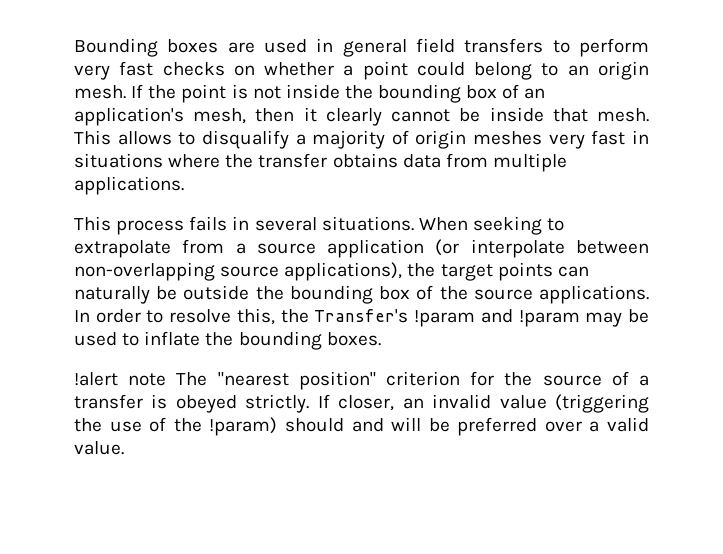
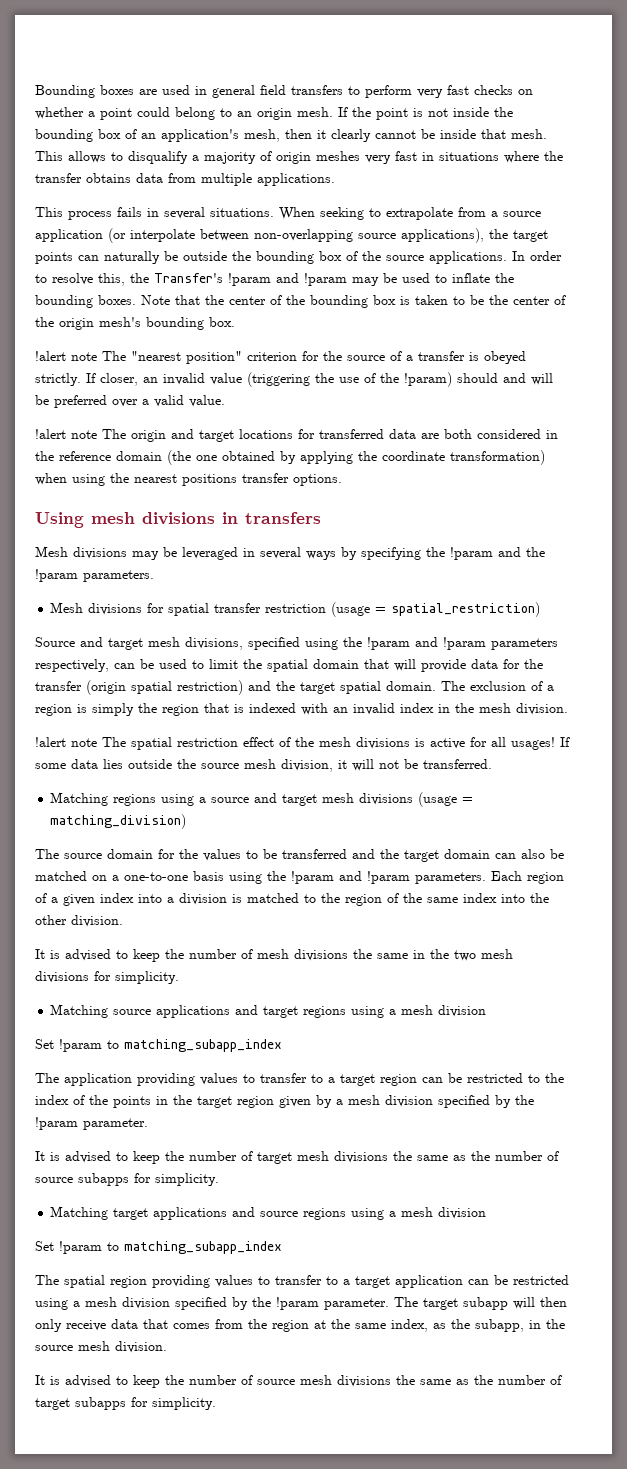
+ Note that the center of the bounding box is taken to be the center of the origin mesh's bounding box.
+ !alert note The origin and target locations for transferred data are both considered in the reference domain (the one obtained by applying the coordinate transformation) when using the nearest positions transfer options.
+ Using mesh divisions in transfers
+ Mesh divisions may be leveraged in several ways by specifying the !param and the !param parameters.
+ Mesh divisions for spatial transfer restriction (usage = spatial_restriction)
+ Source and target mesh divisions, specified using the !param and !param parameters respectively, can be used to limit the spatial domain that will provide data for the transfer (origin spatial restriction) and the target spatial domain. The exclusion of a region is simply the region that is indexed with an invalid index in the mesh division.
+ !alert note The spatial restriction effect of the mesh divisions is active for all usages! If some data lies outside the source mesh division, it will not be transferred.
+ Matching regions using a source and target mesh divisions (usage = matching_division)
+ The source domain for the values to be transferred and the target domain can also be matched on a one-to-one basis using the !param and !param parameters. Each region of a given index into a division is matched to the region of the same index into the other division.
+ It is advised to keep the number of mesh divisions the same in the two mesh divisions for simplicity.
+ Matching source applications and target regions using a mesh division
+ Set !param to matching_subapp_index
+ The application providing values to transfer to a target region can be restricted to the index of the points in the target region given by a mesh division specified by the !param parameter.
+ It is advised to keep the number of target mesh divisions the same as the number of source subapps for simplicity.
+ Matching target applications and source regions using a mesh division
+ Set !param to matching_subapp_index
+ The spatial region providing values to transfer to a target application can be restricted using a mesh division specified by the !param parameter. The target subapp will then only receive data that comes from the region at the same index, as the subapp, in the source mesh division.
+ It is advised to keep the number of source mesh divisions the same as the number of target subapps for simplicity.

